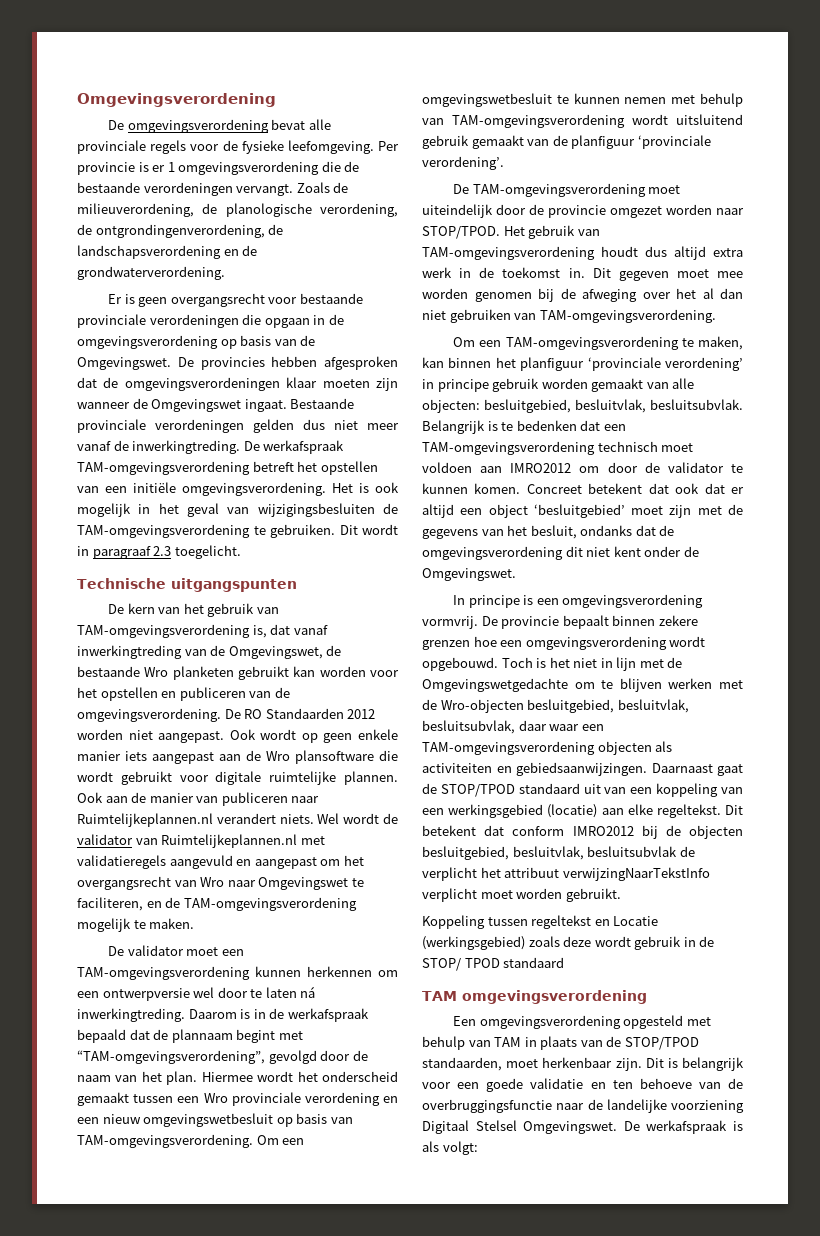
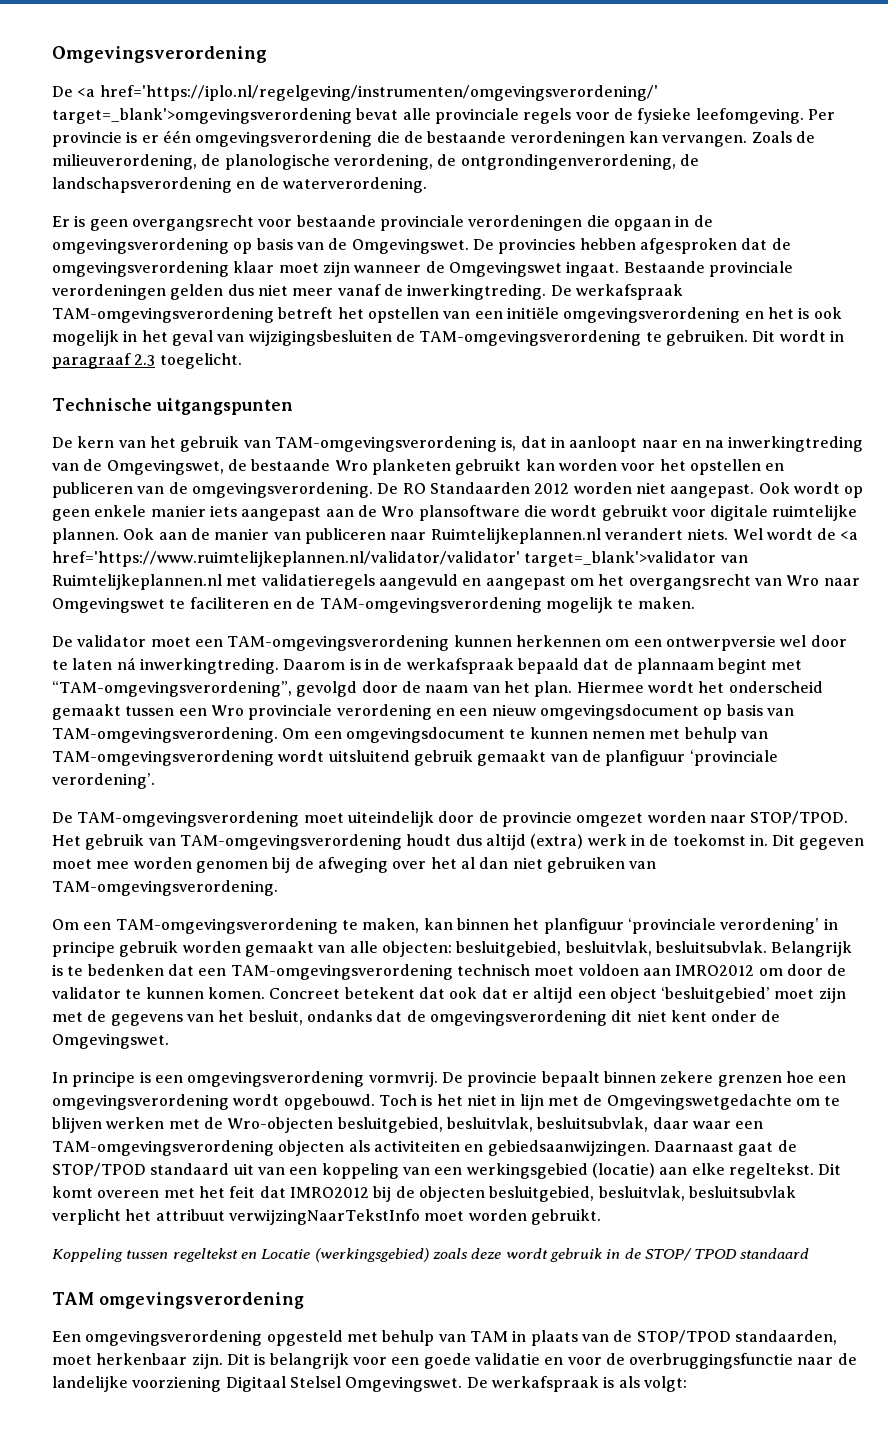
- De omgevingsverordening bevat alle provinciale regels voor de fysieke leefomgeving.
+ De <a href='https://iplo.nl/regelgeving/instrumenten/omgevingsverordening/' target=_blank'>omgevingsverordening bevat alle provinciale regels voor de fysieke leefomgeving.
- Per provincie is er 1 omgevingsverordening die de bestaande verordeningen vervangt.
+ Per provincie is er één omgevingsverordening die de bestaande verordeningen kan vervangen.
- Zoals de milieuverordening, de planologische verordening, de ontgrondingenverordening, de landschapsverordening en de grondwaterverordening.
+ Zoals de milieuverordening, de planologische verordening, de ontgrondingenverordening, de landschapsverordening en de waterverordening.
- De provincies hebben afgesproken dat de omgevingsverordeningen klaar moeten zijn wanneer de Omgevingswet ingaat.
+ De provincies hebben afgesproken dat de omgevingsverordening klaar moet zijn wanneer de Omgevingswet ingaat.
- De werkafspraak TAM-omgevingsverordening betreft het opstellen van een initiële omgevingsverordening. Het is ook mogelijk in het geval van wijzigingsbesluiten de TAM-omgevingsverordening te gebruiken.
+ De werkafspraak TAM-omgevingsverordening betreft het opstellen van een initiële omgevingsverordening en het is ook mogelijk in het geval van wijzigingsbesluiten de TAM-omgevingsverordening te gebruiken.
- De kern van het gebruik van TAM-omgevingsverordening is, dat vanaf inwerkingtreding van de Omgevingswet, de bestaande Wro planketen gebruikt kan worden voor het opstellen en publiceren van de omgevingsverordening.
+ De kern van het gebruik van TAM-omgevingsverordening is, dat in aanloopt naar en na inwerkingtreding van de Omgevingswet, de bestaande Wro planketen gebruikt kan worden voor het opstellen en publiceren van de omgevingsverordening.
- Wel wordt de validator van Ruimtelijkeplannen.nl met validatieregels aangevuld en aangepast om het overgangsrecht van Wro naar Omgevingswet te faciliteren, en de TAM-omgevingsverordening mogelijk te maken.
+ Wel wordt de <a href='https://www.ruimtelijkeplannen.nl/validator/validator' target=_blank'>validator van Ruimtelijkeplannen.nl met validatieregels aangevuld en aangepast om het overgangsrecht van Wro naar Omgevingswet te faciliteren en de TAM-omgevingsverordening mogelijk te maken.
- Hiermee wordt het onderscheid gemaakt tussen een Wro provinciale verordening en een nieuw omgevingswetbesluit op basis van TAM-omgevingsverordening.
+ Hiermee wordt het onderscheid gemaakt tussen een Wro provinciale verordening en een nieuw omgevingsdocument op basis van TAM-omgevingsverordening.
- Om een omgevingswetbesluit te kunnen nemen met behulp van TAM-omgevingsverordening wordt uitsluitend gebruik gemaakt van de planfiguur ‘provinciale verordening’.
+ Om een omgevingsdocument te kunnen nemen met behulp van TAM-omgevingsverordening wordt uitsluitend gebruik gemaakt van de planfiguur ‘provinciale verordening’.
- Het gebruik van TAM-omgevingsverordening houdt dus altijd extra werk in de toekomst in.
+ Het gebruik van TAM-omgevingsverordening houdt dus altijd (extra) werk in de toekomst in.
- Dit betekent dat conform IMRO2012 bij de objecten besluitgebied, besluitvlak, besluitsubvlak de verplicht het attribuut verwijzingNaarTekstInfo verplicht moet worden gebruikt.
+ Dit komt overeen met het feit dat IMRO2012 bij de objecten besluitgebied, besluitvlak, besluitsubvlak verplicht het attribuut verwijzingNaarTekstInfo moet worden gebruikt.
- Dit is belangrijk voor een goede validatie en ten behoeve van de overbruggingsfunctie naar de landelijke voorziening Digitaal Stelsel Omgevingswet.
+ Dit is belangrijk voor een goede validatie en voor de overbruggingsfunctie naar de landelijke voorziening Digitaal Stelsel Omgevingswet.

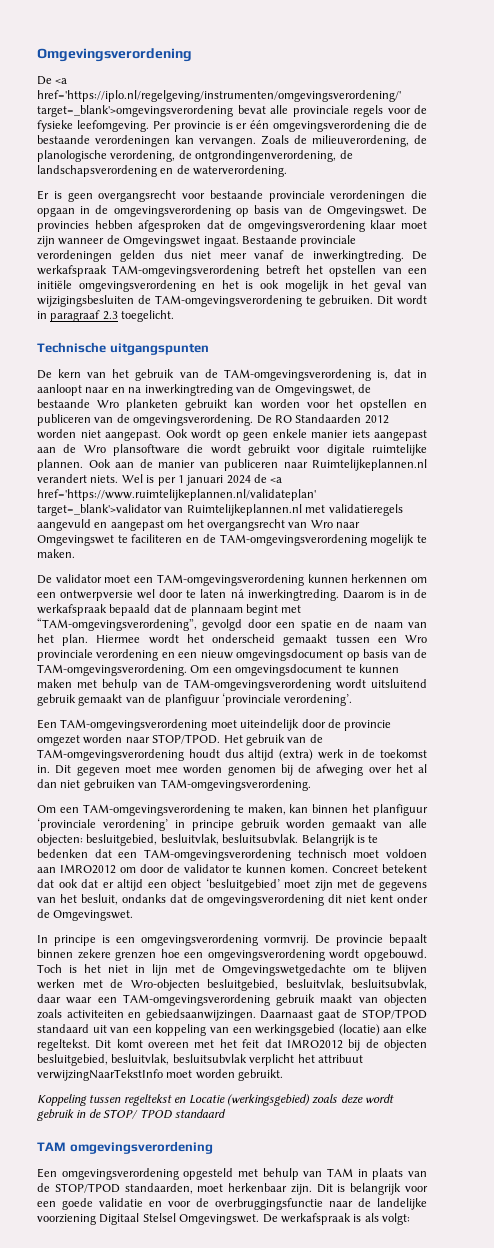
- De kern van het gebruik van TAM-omgevingsverordening is, dat in aanloopt naar en na inwerkingtreding van de Omgevingswet, de bestaande Wro planketen gebruikt kan worden voor het opstellen en publiceren van de omgevingsverordening.
+ De kern van het gebruik van de TAM-omgevingsverordening is, dat in aanloopt naar en na inwerkingtreding van de Omgevingswet, de bestaande Wro planketen gebruikt kan worden voor het opstellen en publiceren van de omgevingsverordening.
- Wel wordt de <a href='https://www.ruimtelijkeplannen.nl/validator/validator' target=_blank'>validator van Ruimtelijkeplannen.nl met validatieregels aangevuld en aangepast om het overgangsrecht van Wro naar Omgevingswet te faciliteren en de TAM-omgevingsverordening mogelijk te maken.
+ Wel is per 1 januari 2024 de <a href='https://www.ruimtelijkeplannen.nl/validateplan' target=_blank'>validator van Ruimtelijkeplannen.nl met validatieregels aangevuld en aangepast om het overgangsrecht van Wro naar Omgevingswet te faciliteren en de TAM-omgevingsverordening mogelijk te maken.
- Daarom is in de werkafspraak bepaald dat de plannaam begint met “TAM-omgevingsverordening”, gevolgd door de naam van het plan.
+ Daarom is in de werkafspraak bepaald dat de plannaam begint met “TAM-omgevingsverordening”, gevolgd door een spatie en de naam van het plan.
- Hiermee wordt het onderscheid gemaakt tussen een Wro provinciale verordening en een nieuw omgevingsdocument op basis van TAM-omgevingsverordening.
+ Hiermee wordt het onderscheid gemaakt tussen een Wro provinciale verordening en een nieuw omgevingsdocument op basis van de TAM-omgevingsverordening.
- Om een omgevingsdocument te kunnen nemen met behulp van TAM-omgevingsverordening wordt uitsluitend gebruik gemaakt van de planfiguur ‘provinciale verordening’.
+ Om een omgevingsdocument te kunnen maken met behulp van de TAM-omgevingsverordening wordt uitsluitend gebruik gemaakt van de planfiguur ‘provinciale verordening’.
- De TAM-omgevingsverordening moet uiteindelijk door de provincie omgezet worden naar STOP/TPOD.
+ Een TAM-omgevingsverordening moet uiteindelijk door de provincie omgezet worden naar STOP/TPOD.
- Het gebruik van TAM-omgevingsverordening houdt dus altijd (extra) werk in de toekomst in.
+ Het gebruik van de TAM-omgevingsverordening houdt dus altijd (extra) werk in de toekomst in.
- Toch is het niet in lijn met de Omgevingswetgedachte om te blijven werken met de Wro-objecten besluitgebied, besluitvlak, besluitsubvlak, daar waar een TAM-omgevingsverordening objecten als activiteiten en gebiedsaanwijzingen.
+ Toch is het niet in lijn met de Omgevingswetgedachte om te blijven werken met de Wro-objecten besluitgebied, besluitvlak, besluitsubvlak, daar waar een TAM-omgevingsverordening gebruik maakt van objecten zoals activiteiten en gebiedsaanwijzingen.

